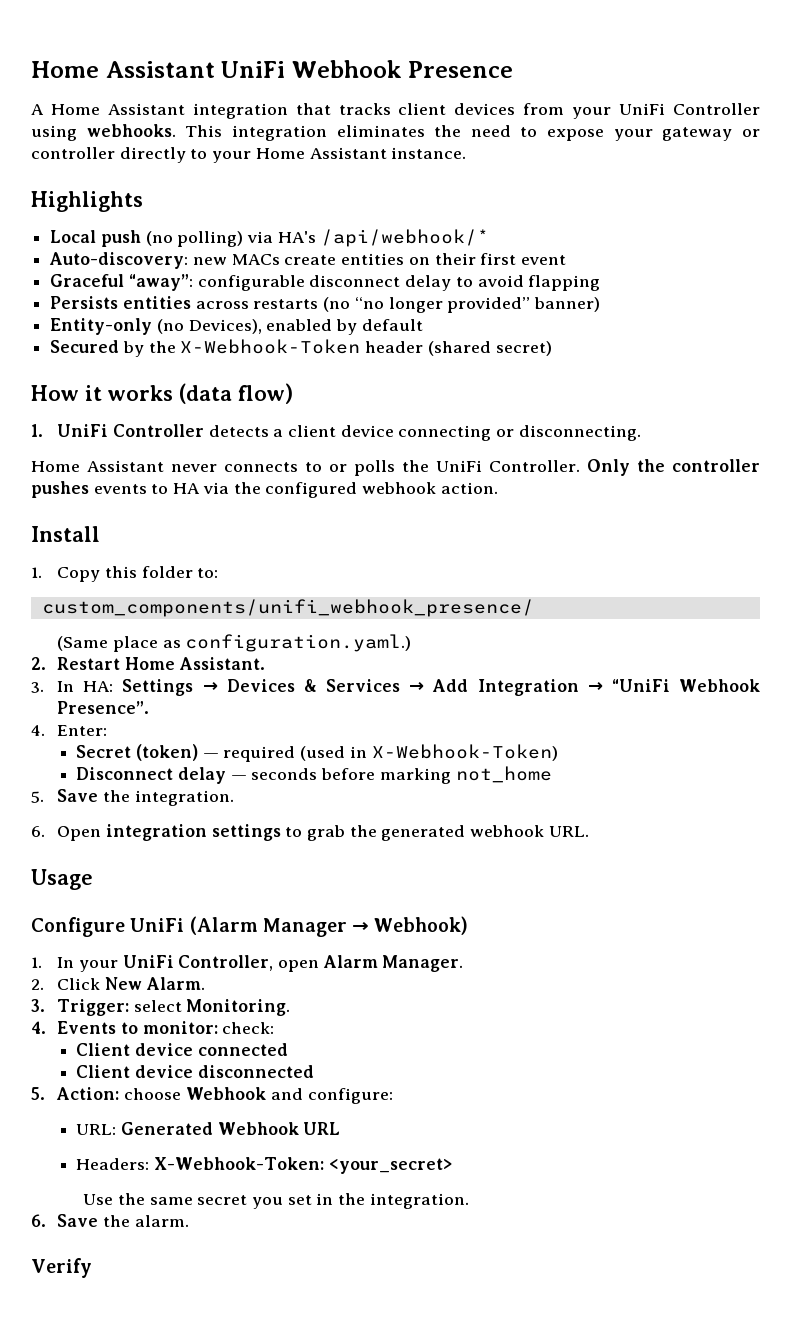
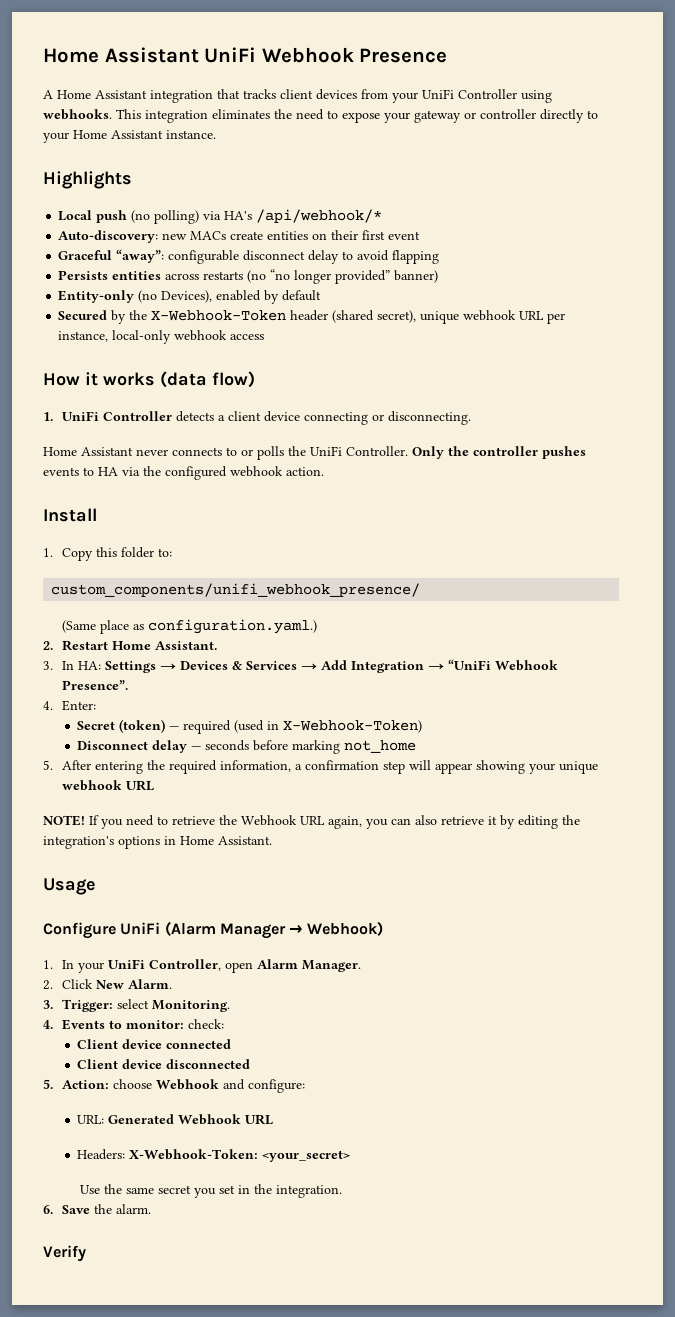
- Secured by the X-Webhook-Token header (shared secret)
+ Secured by the X-Webhook-Token header (shared secret), unique webhook URL per instance, local-only webhook access
- 5. Save the integration.
- 6. Open integration settings to grab the generated webhook URL.
+ 5. After entering the required information, a confirmation step will appear showing your unique webhook URL
+ NOTE! If you need to retrieve the Webhook URL again, you can also retrieve it by editing the integration's options in Home Assistant.

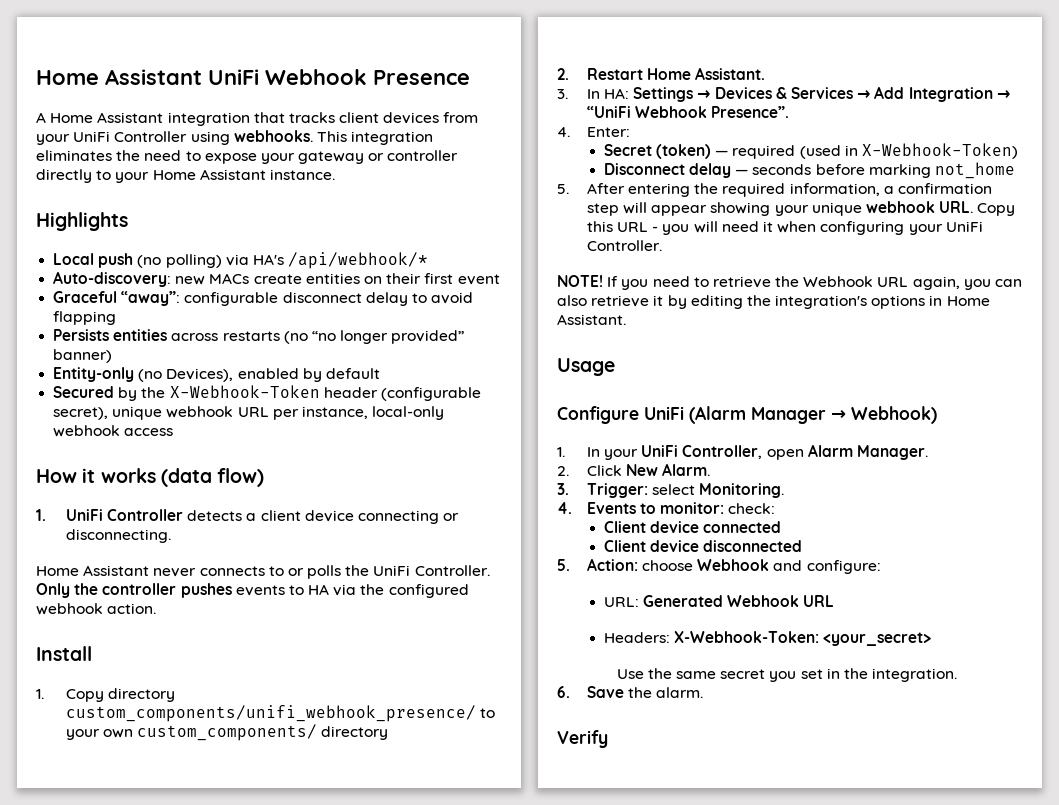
- Secured by the X-Webhook-Token header (shared secret), unique webhook URL per instance, local-only webhook access
+ Secured by the X-Webhook-Token header (configurable secret), unique webhook URL per instance, local-only webhook access
- 1. Copy this folder to:
- custom_components/unifi_webhook_presence/
- (Same place as configuration.yaml.)
+ 1. Copy directory custom_components/unifi_webhook_presence/ to your own custom_components/ directory
- 5. After entering the required information, a confirmation step will appear showing your unique webhook URL
+ 5. After entering the required information, a confirmation step will appear showing your unique webhook URL. Copy this URL - you will need it when configuring your UniFi Controller.

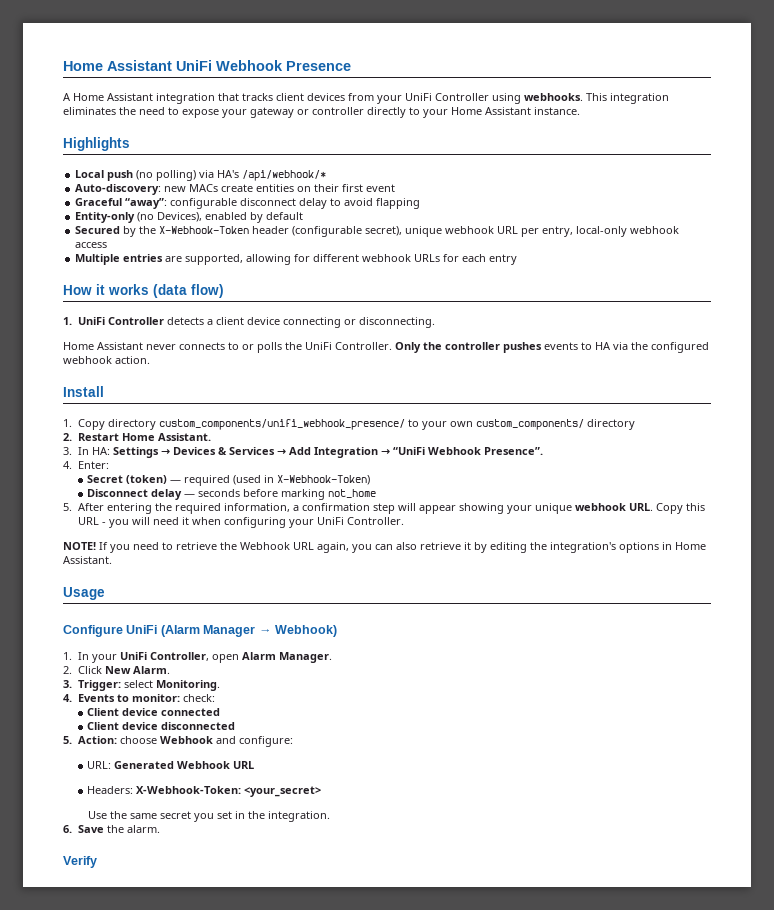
- Persists entities across restarts (no “no longer provided” banner)
- Secured by the X-Webhook-Token header (configurable secret), unique webhook URL per instance, local-only webhook access
+ Secured by the X-Webhook-Token header (configurable secret), unique webhook URL per entry, local-only webhook access
+ Multiple entries are supported, allowing for different webhook URLs for each entry

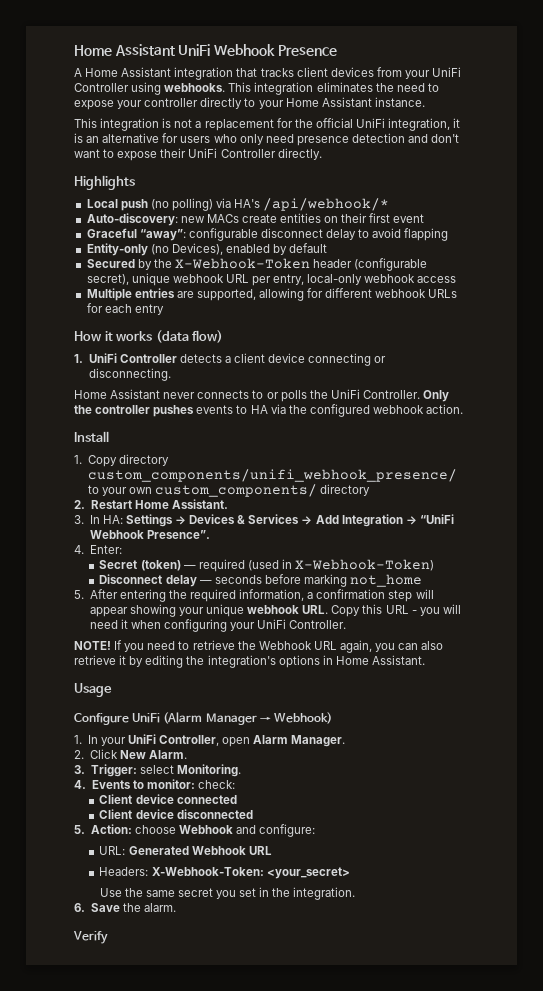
- This integration eliminates the need to expose your gateway or controller directly to your Home Assistant instance.
+ This integration eliminates the need to expose your controller directly to your Home Assistant instance.
+ This integration is not a replacement for the official UniFi integration, it is an alternative for users who only need presence detection and don't want to expose their UniFi Controller directly.

